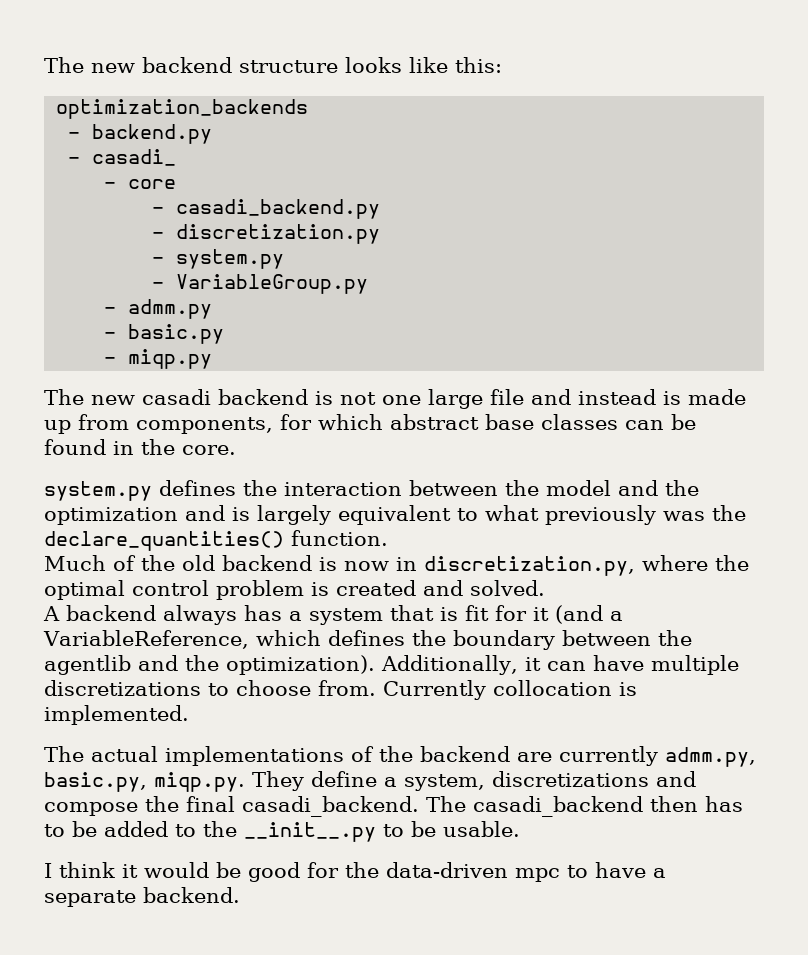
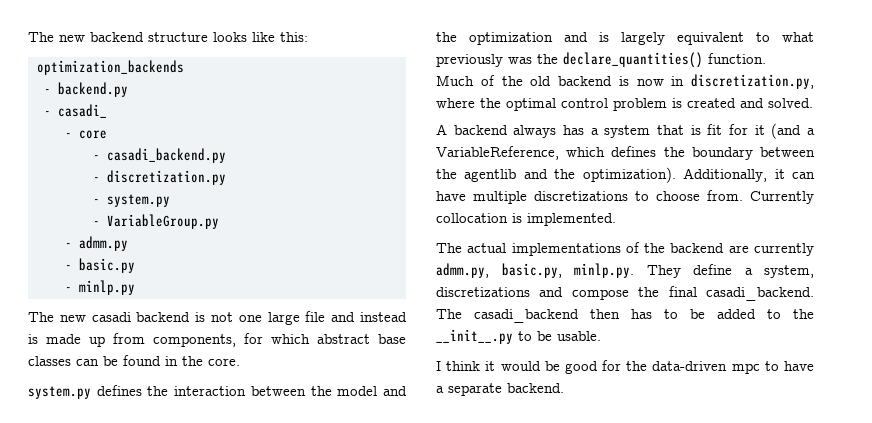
- - miqp.py
+ - minlp.py
- The actual implementations of the backend are currently admm.py, basic.py, miqp.py. They define a system, discretizations and compose the final casadi_backend.
+ The actual implementations of the backend are currently admm.py, basic.py, minlp.py. They define a system, discretizations and compose the final casadi_backend.

